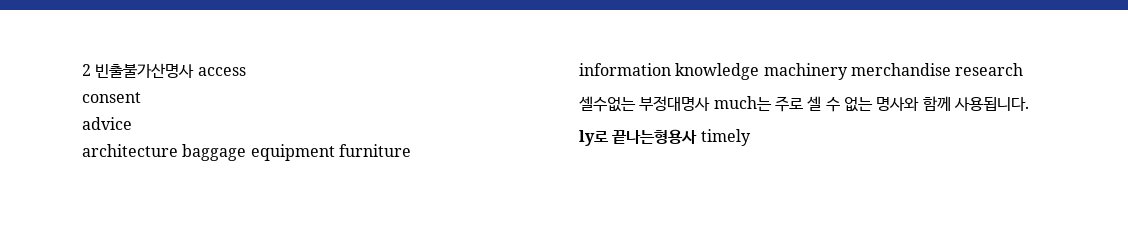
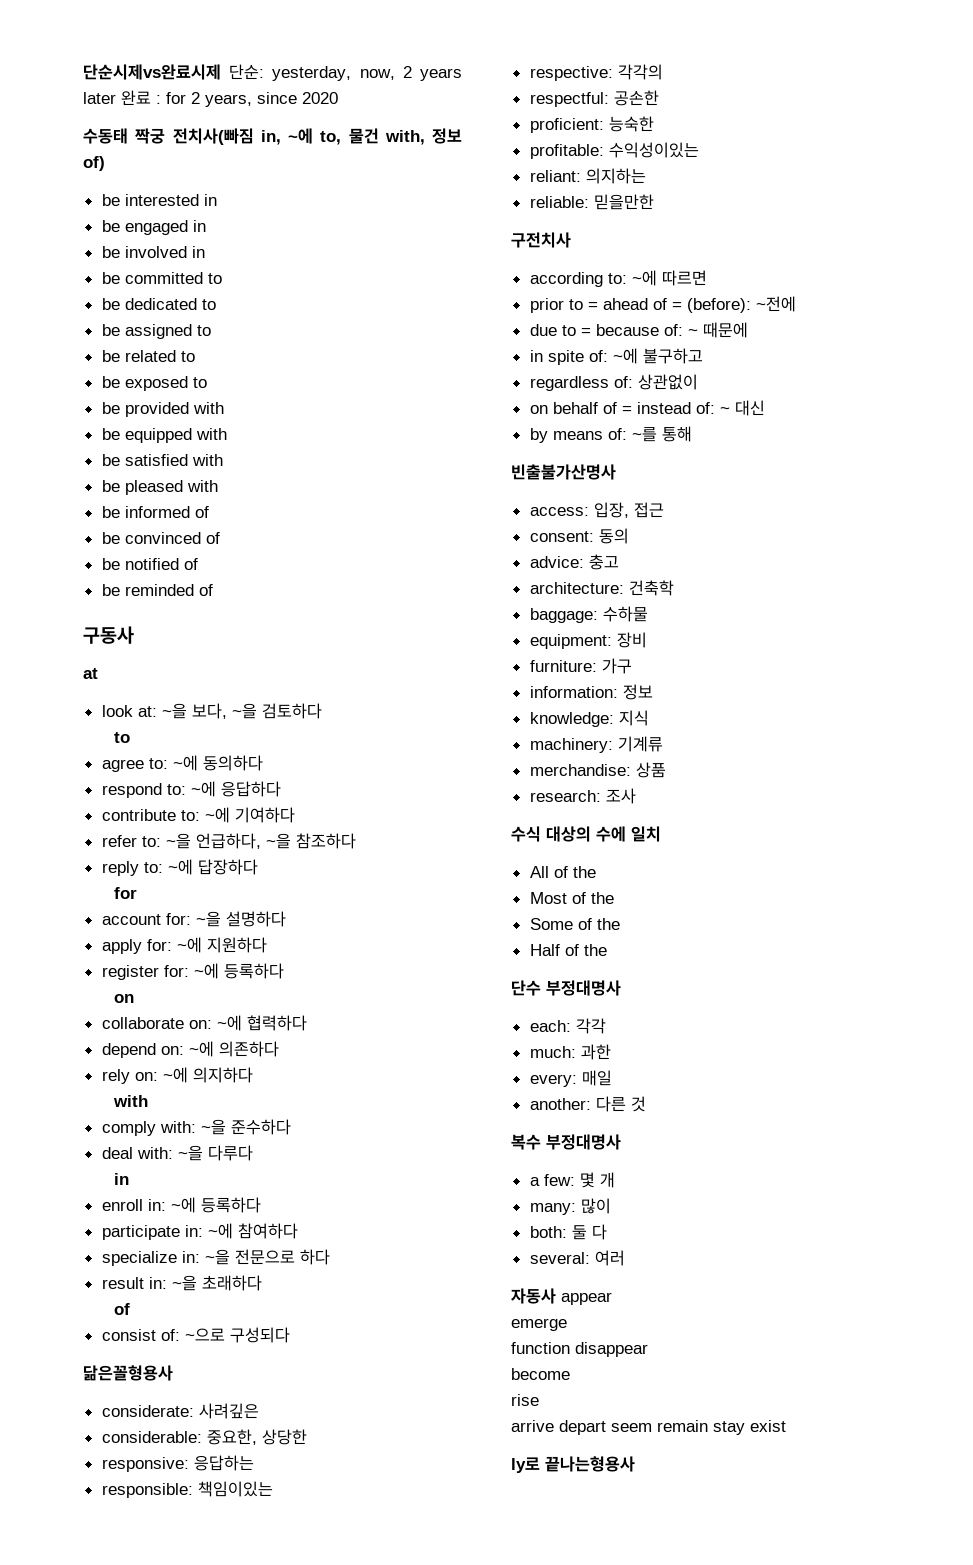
- 2 빈출불가산명사 access
- consent
- advice
- architecture baggage equipment furniture
- information knowledge machinery merchandise research
- 셀수없는 부정대명사 much는 주로 셀 수 없는 명사와 함께 사용됩니다.
+ 단순시제vs완료시제 단순: yesterday, now, 2 years later 완료 : for 2 years, since 2020
+ 수동태 짝궁 전치사(빠짐 in, ~에 to, 물건 with, 정보 of)
+ be interested in
+ be engaged in
+ be involved in
+ be committed to
+ be dedicated to
+ be assigned to
+ be related to
+ be exposed to
+ be provided with
+ be equipped with
+ be satisfied with
+ be pleased with
+ be informed of
+ be convinced of
+ be notified of
+ be reminded of
+ 구동사
+ at
+ look at: ~을 보다, ~을 검토하다
+ to
+ agree to: ~에 동의하다
+ respond to: ~에 응답하다
+ contribute to: ~에 기여하다
+ refer to: ~을 언급하다, ~을 참조하다
+ reply to: ~에 답장하다
+ for
+ account for: ~을 설명하다
+ apply for: ~에 지원하다
+ register for: ~에 등록하다
+ on
+ collaborate on: ~에 협력하다
+ depend on: ~에 의존하다
+ rely on: ~에 의지하다
+ with
+ comply with: ~을 준수하다
+ deal with: ~을 다루다
+ in
+ enroll in: ~에 등록하다
+ participate in: ~에 참여하다
+ specialize in: ~을 전문으로 하다
+ result in: ~을 초래하다
+ of
+ consist of: ~으로 구성되다
+ 닮은꼴형용사
+ considerate: 사려깊은
+ considerable: 중요한, 상당한
+ responsive: 응답하는
+ responsible: 책임이있는
+ respective: 각각의
+ respectful: 공손한
+ proficient: 능숙한
+ profitable: 수익성이있는
+ reliant: 의지하는
+ reliable: 믿을만한
+ 구전치사
+ according to: ~에 따르면
+ prior to = ahead of = (before): ~전에
+ due to = because of: ~ 때문에
+ in spite of: ~에 불구하고
+ regardless of: 상관없이
+ on behalf of = instead of: ~ 대신
+ by means of: ~를 통해
+ 빈출불가산명사
+ access: 입장, 접근
+ consent: 동의
+ advice: 충고
+ architecture: 건축학
+ baggage: 수하물
+ equipment: 장비
+ furniture: 가구
+ information: 정보
+ knowledge: 지식
+ machinery: 기계류
+ merchandise: 상품
+ research: 조사
+ 수식 대상의 수에 일치
+ All of the
+ Most of the
+ Some of the
+ Half of the
+ 단수 부정대명사
+ each: 각각
+ much: 과한
+ every: 매일
+ another: 다른 것
+ 복수 부정대명사
+ a few: 몇 개
+ many: 많이
+ both: 둘 다
+ several: 여러
+ 자동사 appear
+ emerge
+ function disappear
+ become
+ rise
+ arrive depart seem remain stay exist
- ly로 끝나는형용사 timely
+ ly로 끝나는형용사

